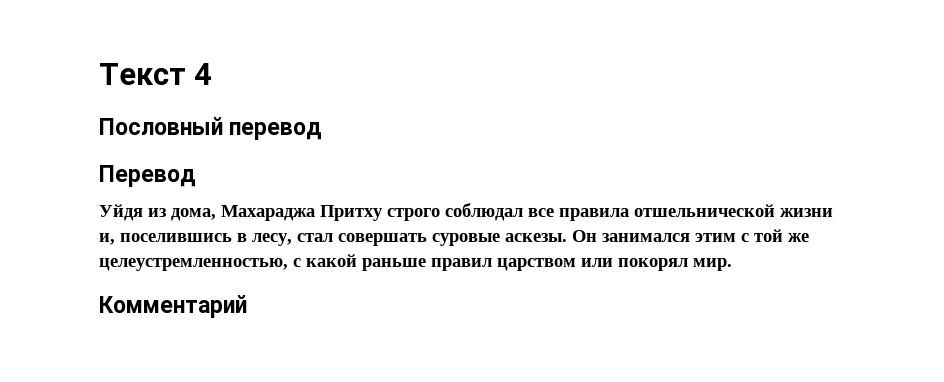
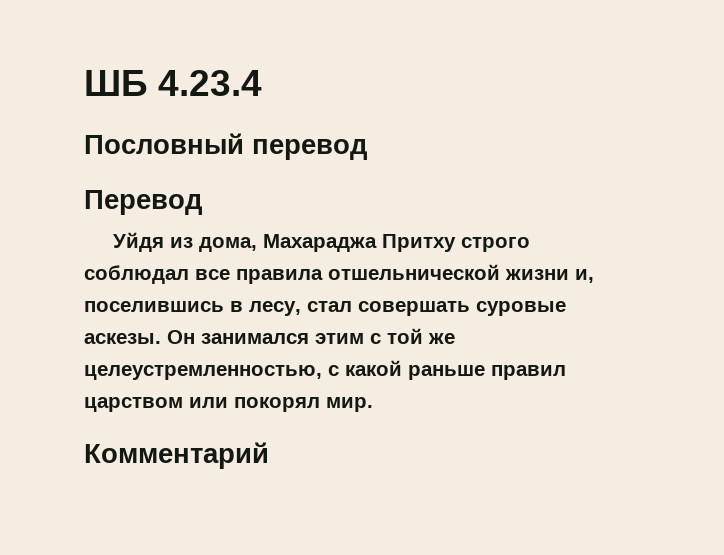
- Текст 4
+ ШБ 4.23.4

